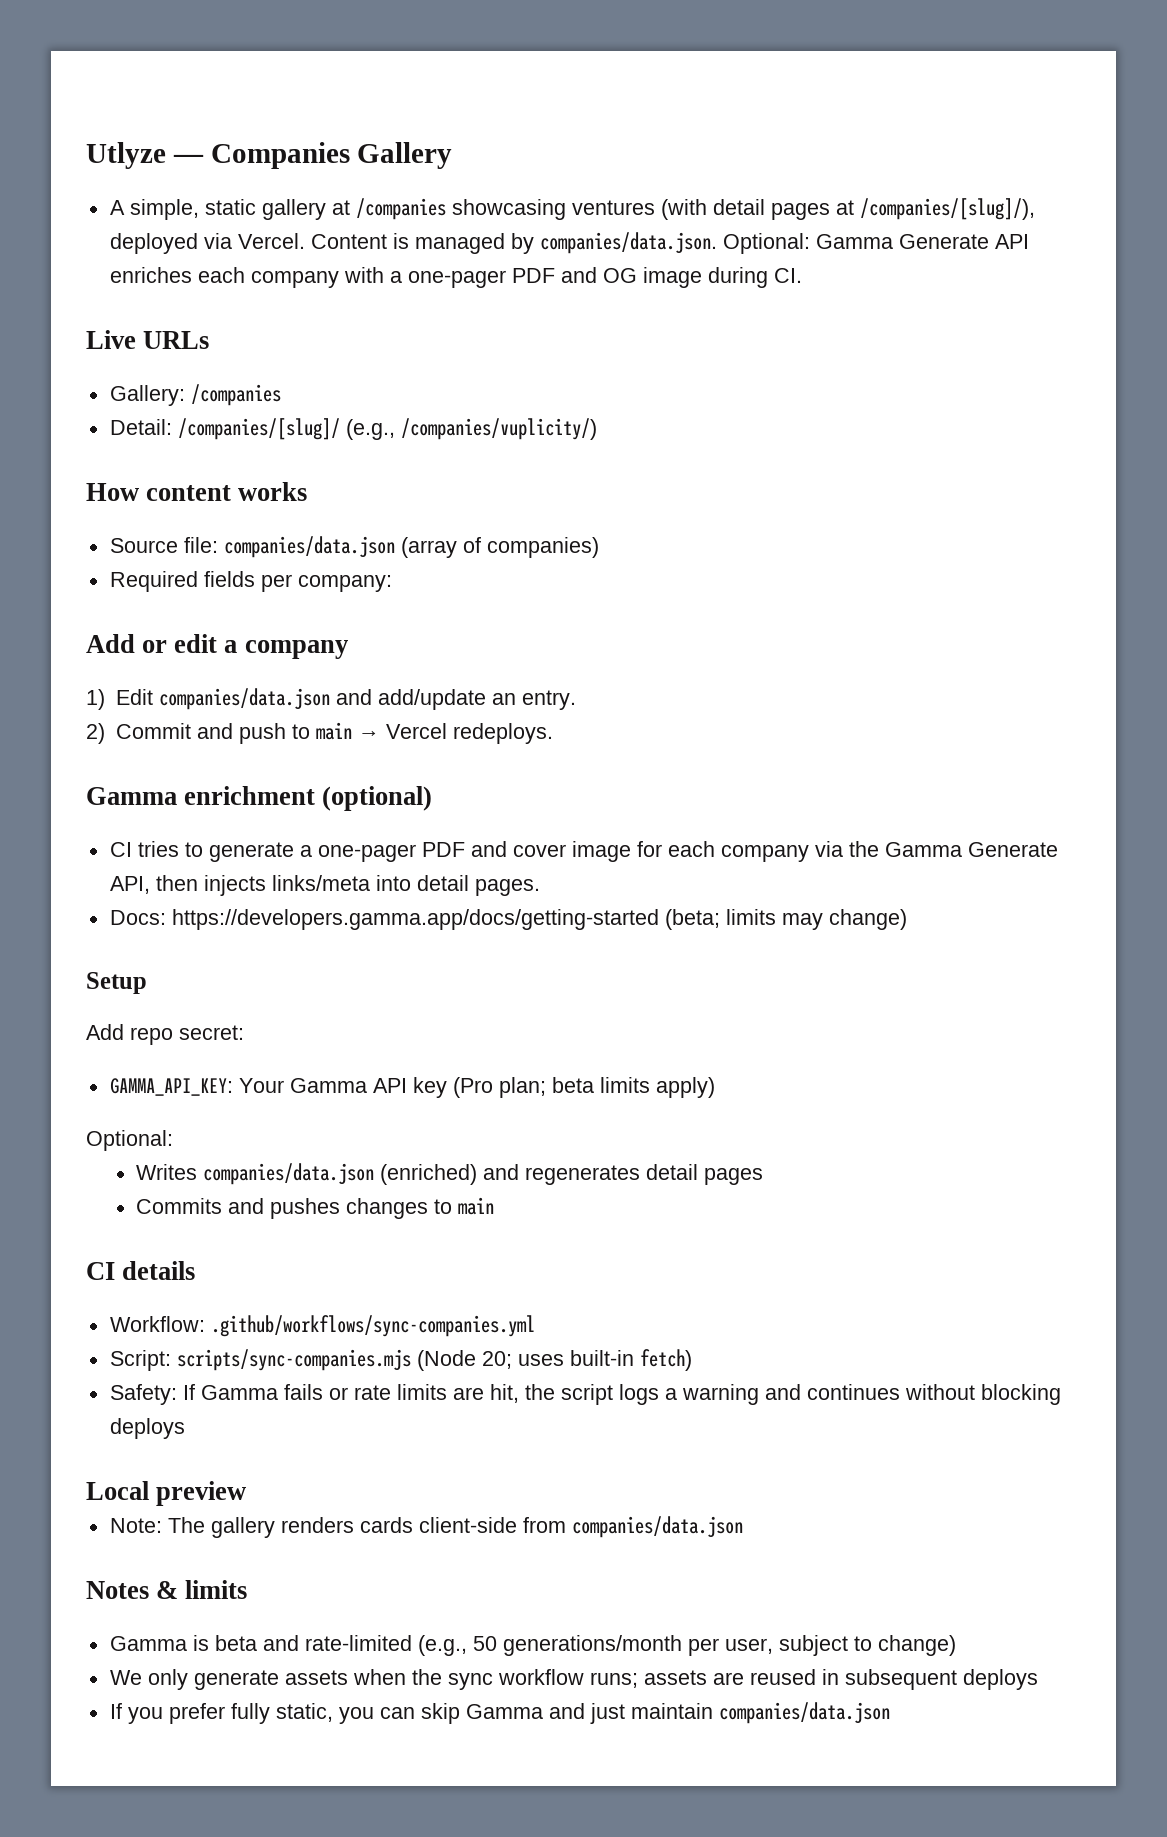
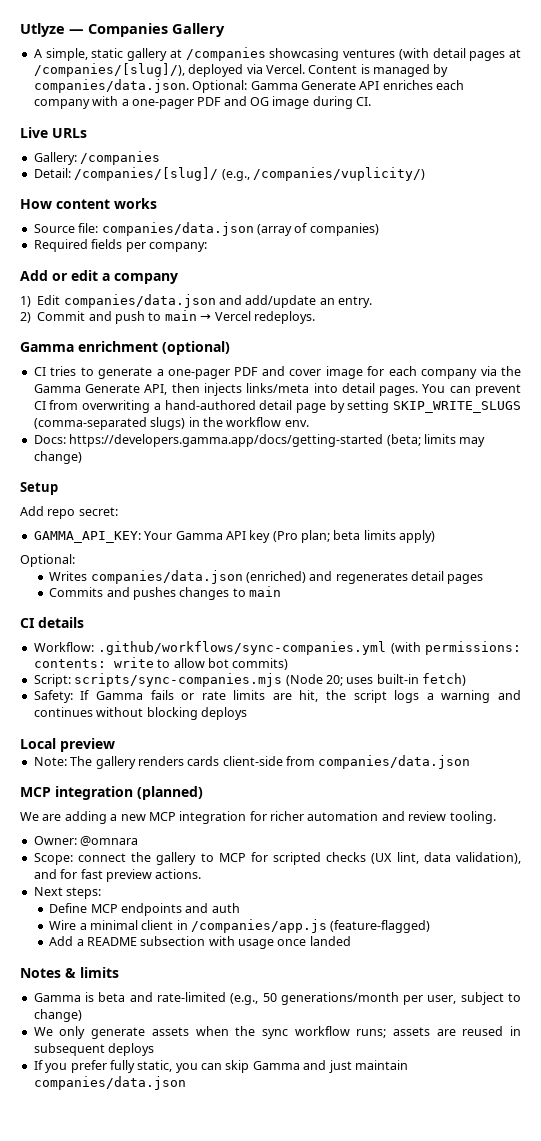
+ You can prevent CI from overwriting a hand-authored detail page by setting SKIP_WRITE_SLUGS (comma‑separated slugs) in the workflow env.
- Workflow: .github/workflows/sync-companies.yml
+ Workflow: .github/workflows/sync-companies.yml (with permissions: contents: write to allow bot commits)
+ MCP integration (planned)
+ We are adding a new MCP integration for richer automation and review tooling.
+ Owner: @omnara
+ Scope: connect the gallery to MCP for scripted checks (UX lint, data validation), and for fast preview actions.
+ Next steps:
+ Define MCP endpoints and auth
+ Wire a minimal client in /companies/app.js (feature‑flagged)
+ Add a README subsection with usage once landed

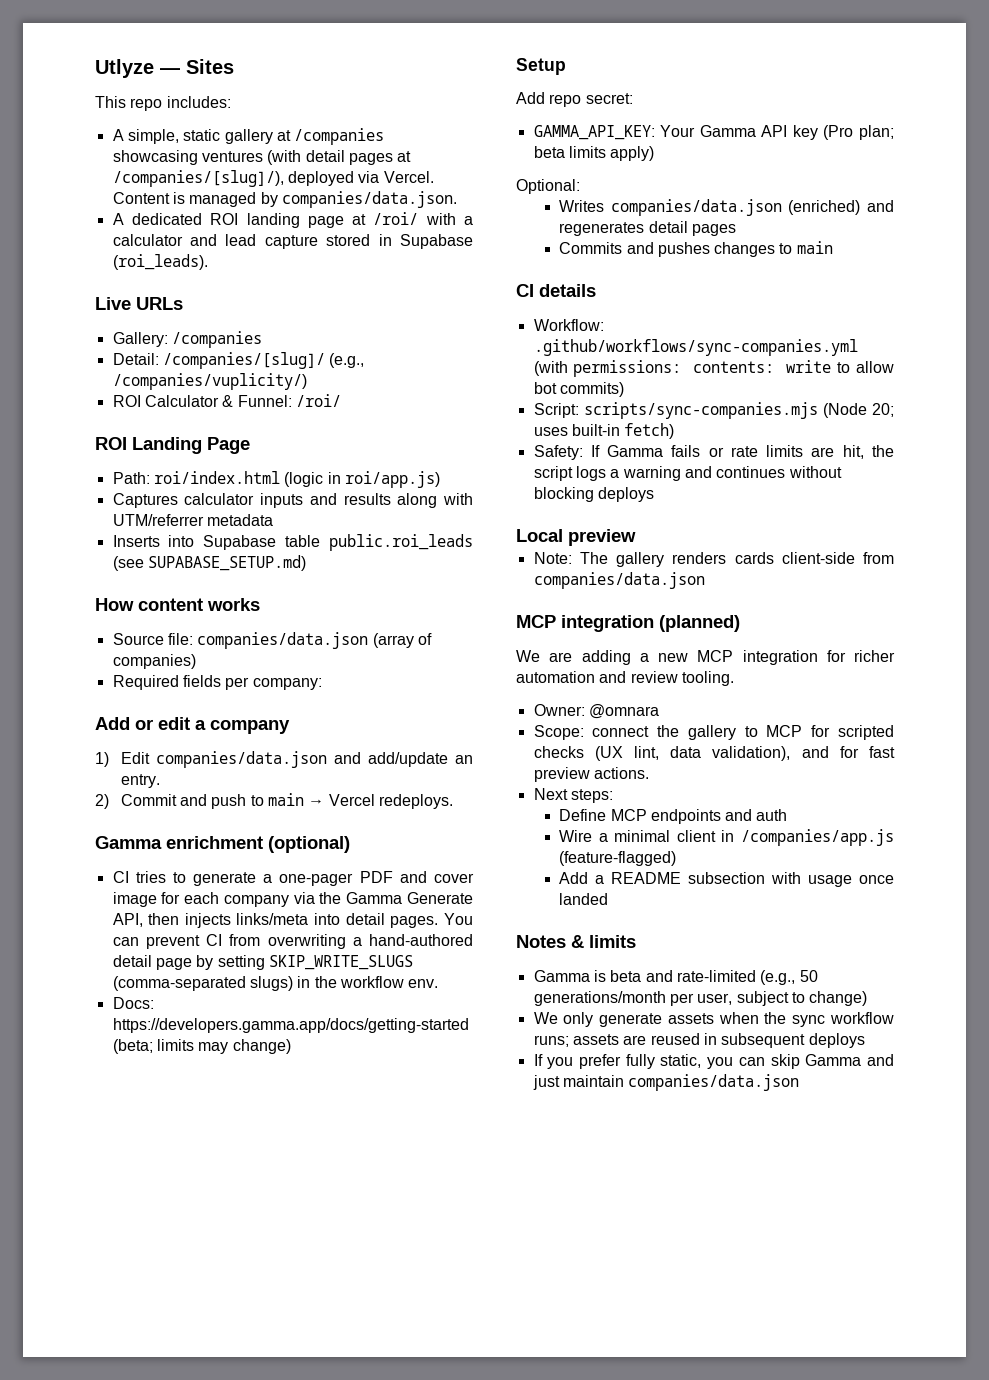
- Utlyze — Companies Gallery
+ Utlyze — Sites
+ This repo includes:
- Content is managed by companies/data.json. Optional: Gamma Generate API enriches each company with a one‑pager PDF and OG image during CI.
+ Content is managed by companies/data.json.
+ A dedicated ROI landing page at /roi/ with a calculator and lead capture stored in Supabase (roi_leads).
+ ROI Calculator & Funnel: /roi/
+ ROI Landing Page
+ Path: roi/index.html (logic in roi/app.js)
+ Captures calculator inputs and results along with UTM/referrer metadata
+ Inserts into Supabase table public.roi_leads (see SUPABASE_SETUP.md)

